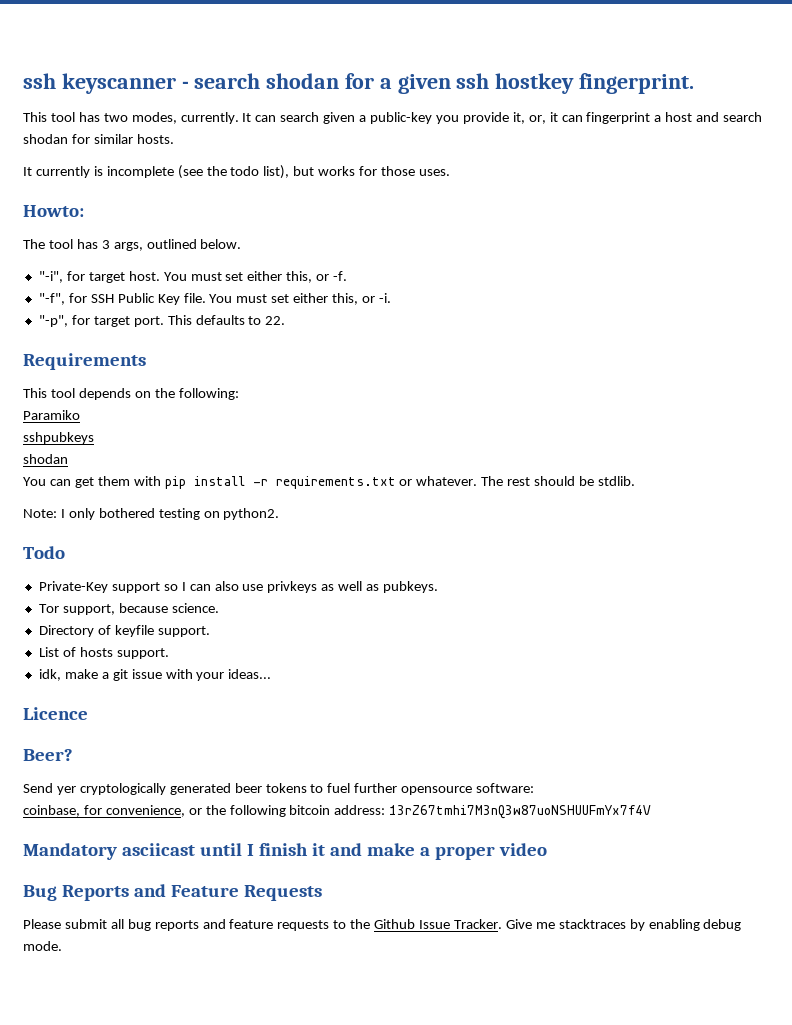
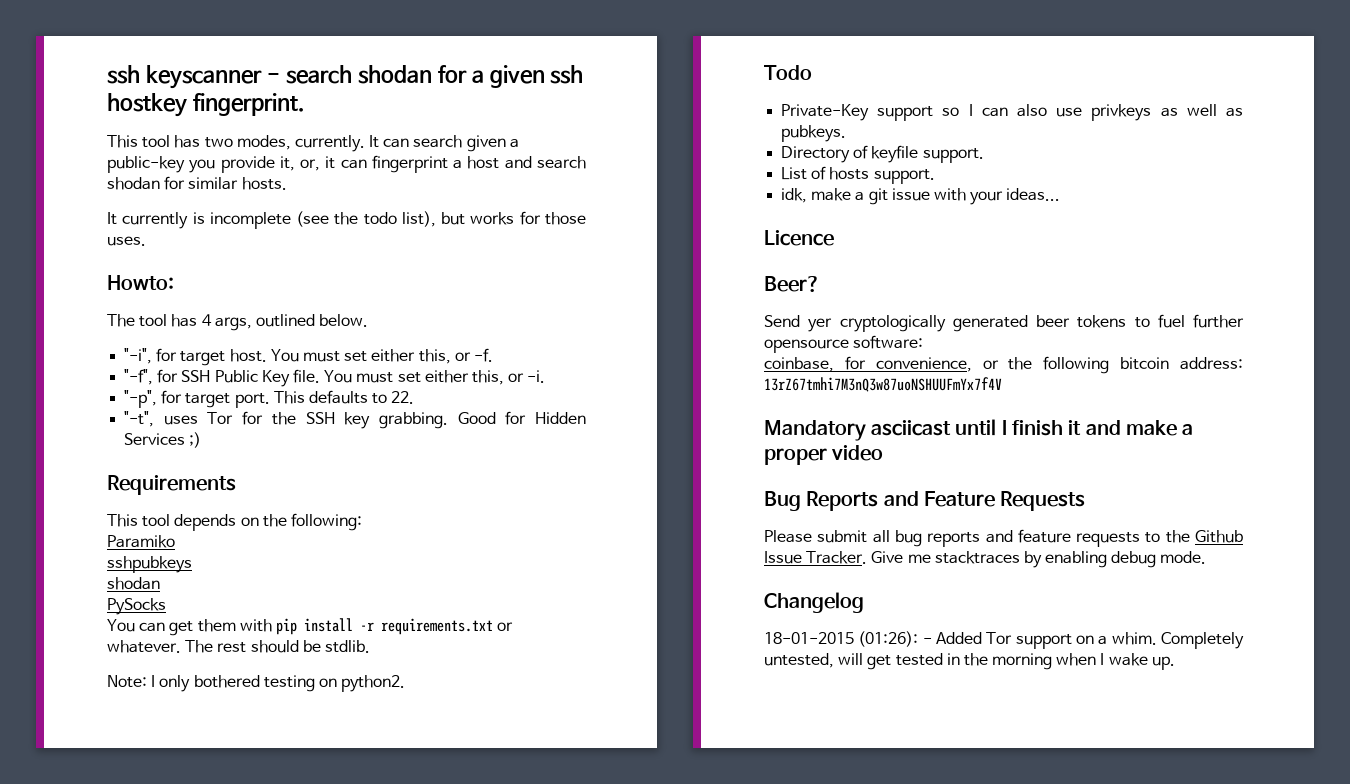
- The tool has 3 args, outlined below.
+ The tool has 4 args, outlined below.
+ "-t", uses Tor for the SSH key grabbing. Good for Hidden Services ;)
+ PySocks
- Tor support, because science.
+ Changelog
+ 18-01-2015 (01:26): - Added Tor support on a whim. Completely untested, will get tested in the morning when I wake up.

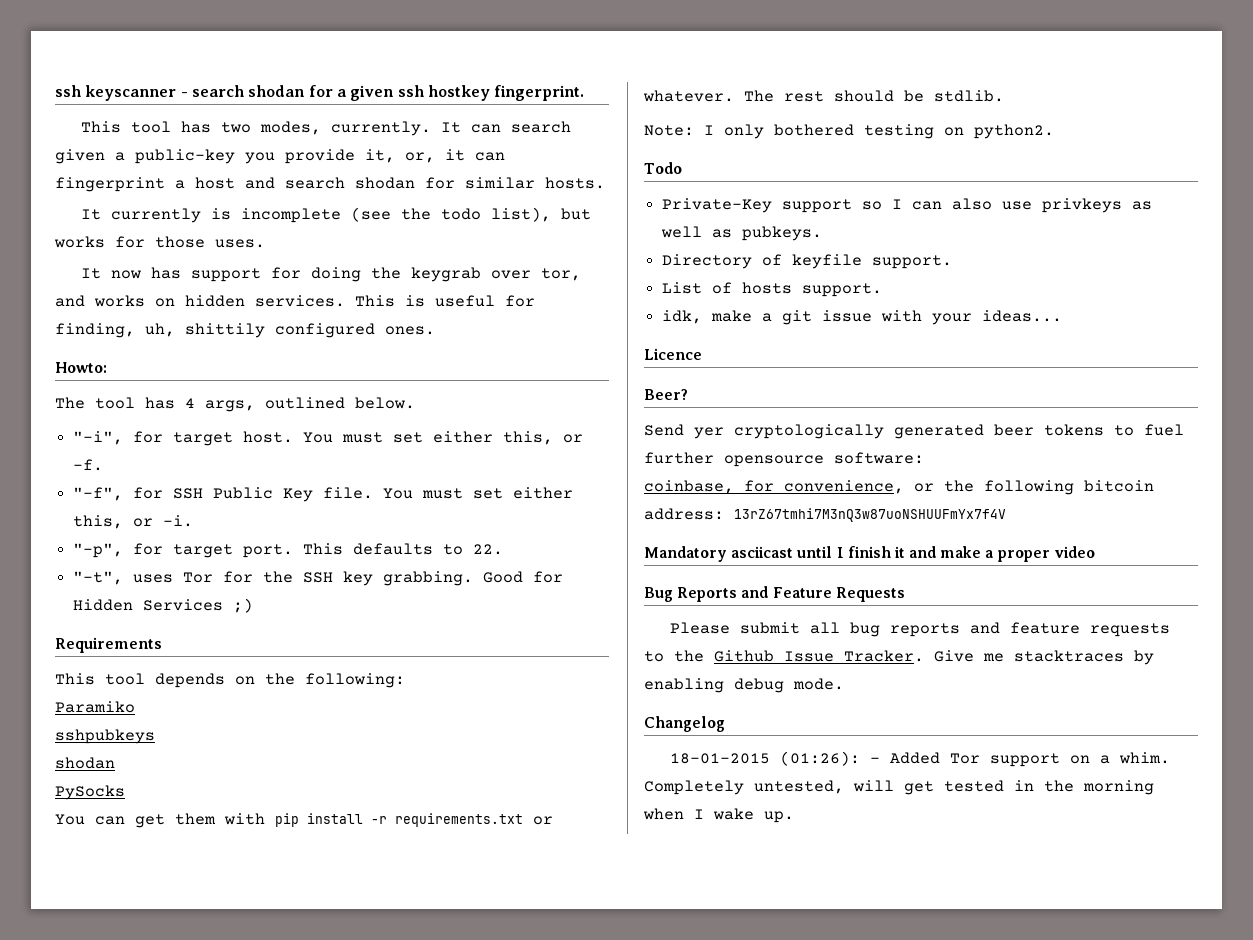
+ It now has support for doing the keygrab over tor, and works on hidden services. This is useful for finding, uh, shittily configured ones.

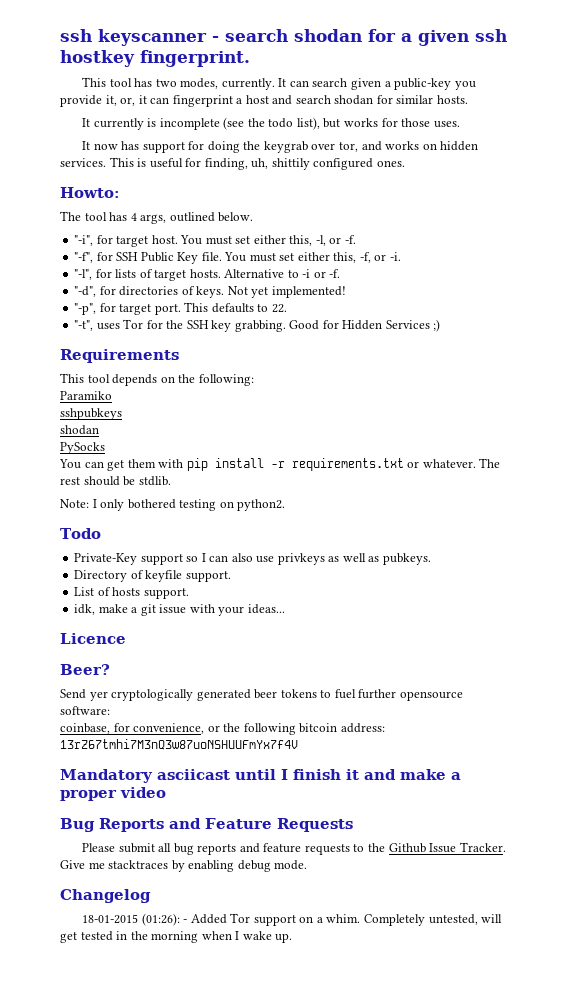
- You must set either this, or -f.
+ You must set either this, -l, or -f.
- You must set either this, or -i.
+ You must set either this, -f, or -i.
+ "-l", for lists of target hosts. Alternative to -i or -f.
+ "-d", for directories of keys. Not yet implemented!

